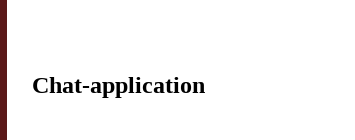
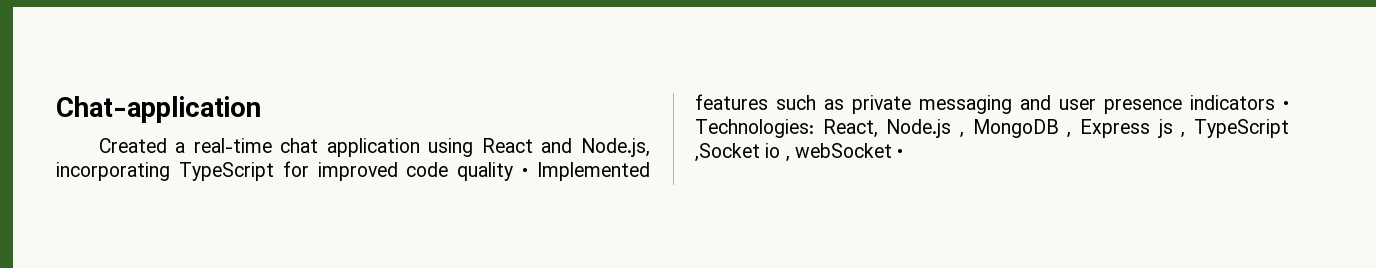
+ Created a real-time chat application using React and Node.js, incorporating TypeScript for improved code quality • Implemented features such as private messaging and user presence indicators • Technologies: React, Node.js , MongoDB , Express js , TypeScript ,Socket io , webSocket •

